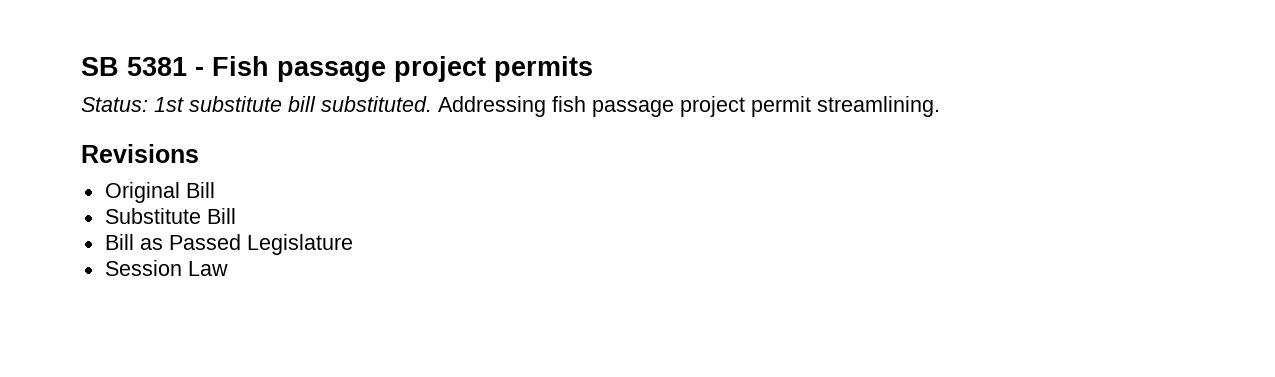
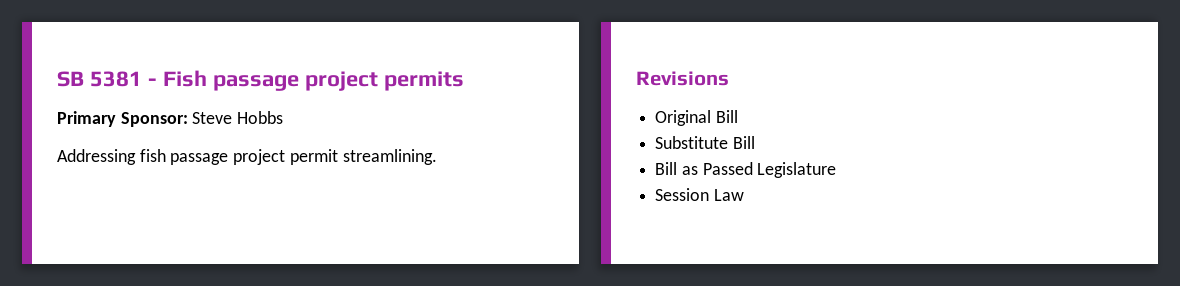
- Status: 1st substitute bill substituted. Addressing fish passage project permit streamlining.
+ Primary Sponsor: Steve Hobbs
+ Addressing fish passage project permit streamlining.

